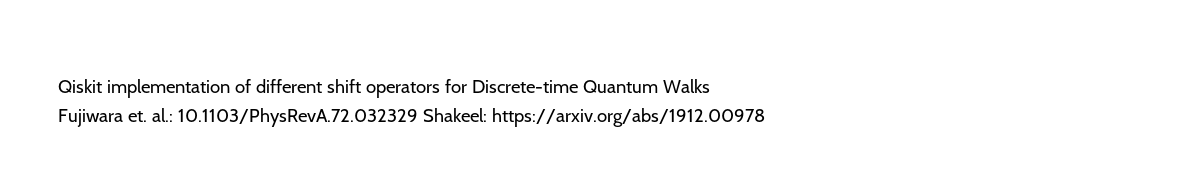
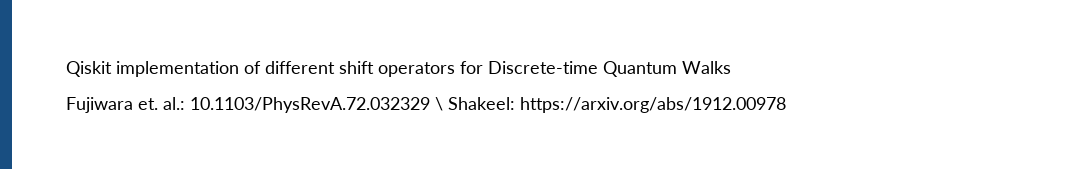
- Fujiwara et. al.: 10.1103/PhysRevA.72.032329 Shakeel: https://arxiv.org/abs/1912.00978
+ Fujiwara et. al.: 10.1103/PhysRevA.72.032329 \ Shakeel: https://arxiv.org/abs/1912.00978

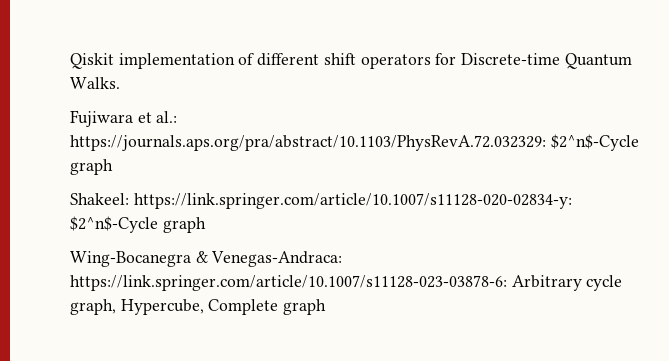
- Qiskit implementation of different shift operators for Discrete-time Quantum Walks
+ Qiskit implementation of different shift operators for Discrete-time Quantum Walks.
- Fujiwara et. al.: 10.1103/PhysRevA.72.032329 \ Shakeel: https://arxiv.org/abs/1912.00978
+ Fujiwara et al.: https://journals.aps.org/pra/abstract/10.1103/PhysRevA.72.032329: $2^n$-Cycle graph
+ Shakeel: https://link.springer.com/article/10.1007/s11128-020-02834-y: $2^n$-Cycle graph
+ Wing-Bocanegra & Venegas-Andraca: https://link.springer.com/article/10.1007/s11128-023-03878-6: Arbitrary cycle graph, Hypercube, Complete graph

